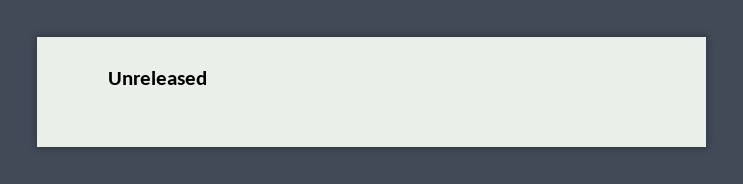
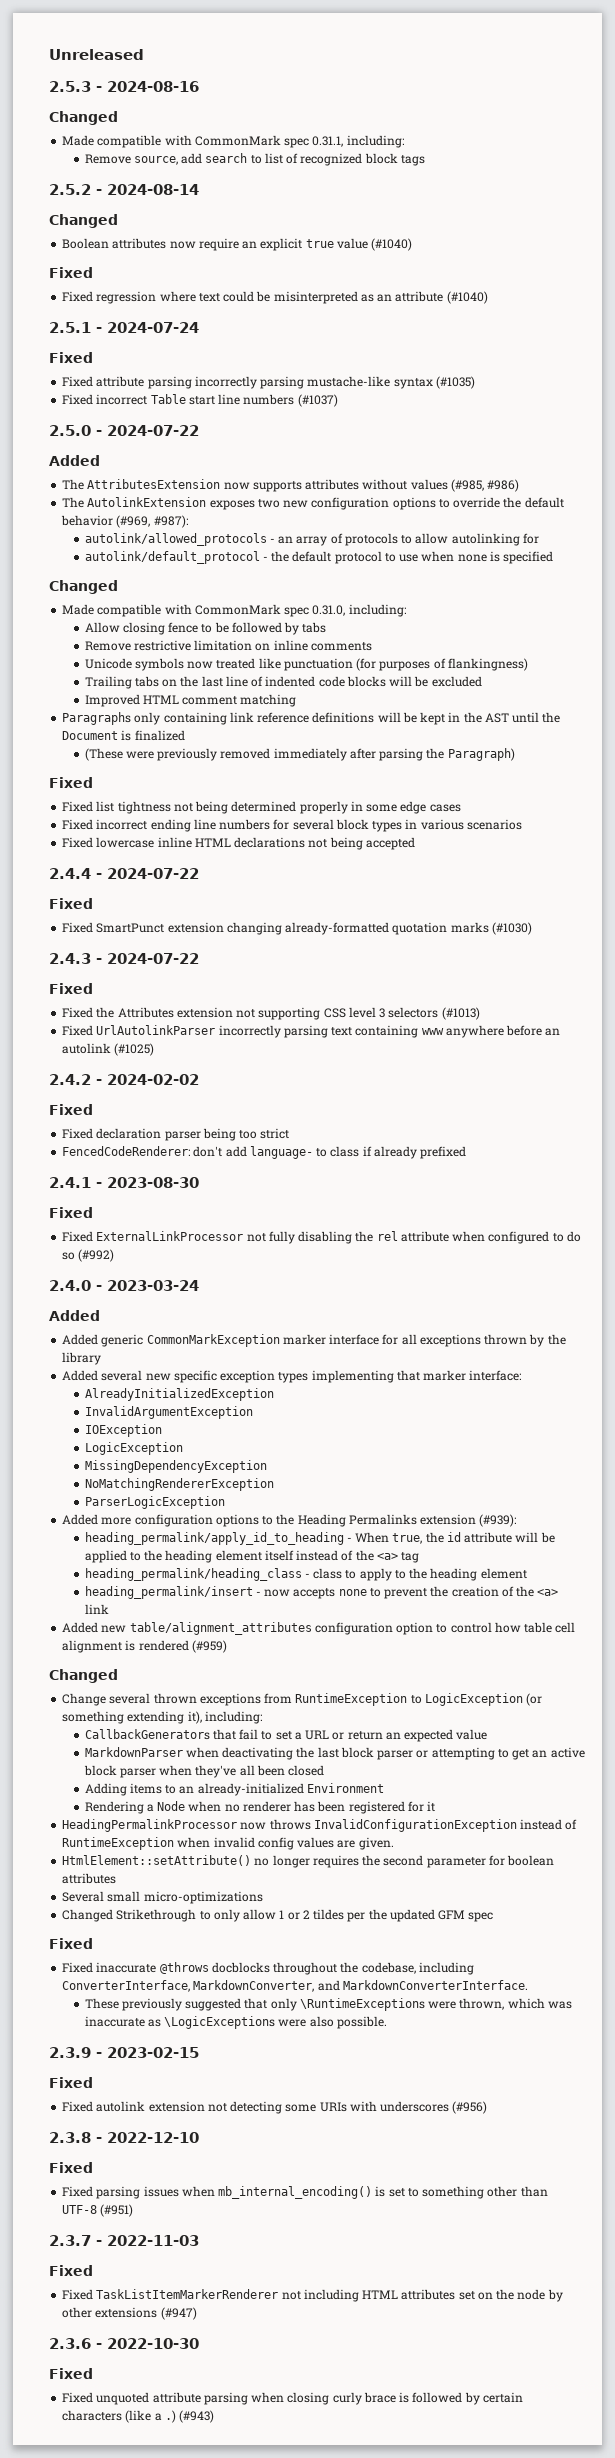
+ 2.5.3 - 2024-08-16
+ Changed
+ Made compatible with CommonMark spec 0.31.1, including:
+ Remove source, add search to list of recognized block tags
+ 2.5.2 - 2024-08-14
+ Changed
+ Boolean attributes now require an explicit true value (#1040)
+ Fixed
+ Fixed regression where text could be misinterpreted as an attribute (#1040)
+ 2.5.1 - 2024-07-24
+ Fixed
+ Fixed attribute parsing incorrectly parsing mustache-like syntax (#1035)
+ Fixed incorrect Table start line numbers (#1037)
+ 2.5.0 - 2024-07-22
+ Added
+ The AttributesExtension now supports attributes without values (#985, #986)
+ The AutolinkExtension exposes two new configuration options to override the default behavior (#969, #987):
+ autolink/allowed_protocols - an array of protocols to allow autolinking for
+ autolink/default_protocol - the default protocol to use when none is specified
+ Changed
+ Made compatible with CommonMark spec 0.31.0, including:
+ Allow closing fence to be followed by tabs
+ Remove restrictive limitation on inline comments
+ Unicode symbols now treated like punctuation (for purposes of flankingness)
+ Trailing tabs on the last line of indented code blocks will be excluded
+ Improved HTML comment matching
+ Paragraphs only containing link reference definitions will be kept in the AST until the Document is finalized
+ (These were previously removed immediately after parsing the Paragraph)
+ Fixed
+ Fixed list tightness not being determined properly in some edge cases
+ Fixed incorrect ending line numbers for several block types in various scenarios
+ Fixed lowercase inline HTML declarations not being accepted
+ 2.4.4 - 2024-07-22
+ Fixed
+ Fixed SmartPunct extension changing already-formatted quotation marks (#1030)
+ 2.4.3 - 2024-07-22
+ Fixed
+ Fixed the Attributes extension not supporting CSS level 3 selectors (#1013)
+ Fixed UrlAutolinkParser incorrectly parsing text containing www anywhere before an autolink (#1025)
+ 2.4.2 - 2024-02-02
+ Fixed
+ Fixed declaration parser being too strict
+ FencedCodeRenderer: don't add language- to class if already prefixed
+ 2.4.1 - 2023-08-30
+ Fixed
+ Fixed ExternalLinkProcessor not fully disabling the rel attribute when configured to do so (#992)
+ 2.4.0 - 2023-03-24
+ Added
+ Added generic CommonMarkException marker interface for all exceptions thrown by the library
+ Added several new specific exception types implementing that marker interface:
+ AlreadyInitializedException
+ InvalidArgumentException
+ IOException
+ LogicException
+ MissingDependencyException
+ NoMatchingRendererException
+ ParserLogicException
+ Added more configuration options to the Heading Permalinks extension (#939):
+ heading_permalink/apply_id_to_heading - When true, the id attribute will be applied to the heading element itself instead of the <a> tag
+ heading_permalink/heading_class - class to apply to the heading element
+ heading_permalink/insert - now accepts none to prevent the creation of the <a> link
+ Added new table/alignment_attributes configuration option to control how table cell alignment is rendered (#959)
+ Changed
+ Change several thrown exceptions from RuntimeException to LogicException (or something extending it), including:
+ CallbackGenerators that fail to set a URL or return an expected value
+ MarkdownParser when deactivating the last block parser or attempting to get an active block parser when they've all been closed
+ Adding items to an already-initialized Environment
+ Rendering a Node when no renderer has been registered for it
+ HeadingPermalinkProcessor now throws InvalidConfigurationException instead of RuntimeException when invalid config values are given.
+ HtmlElement::setAttribute() no longer requires the second parameter for boolean attributes
+ Several small micro-optimizations
+ Changed Strikethrough to only allow 1 or 2 tildes per the updated GFM spec
+ Fixed
+ Fixed inaccurate @throws docblocks throughout the codebase, including ConverterInterface, MarkdownConverter, and MarkdownConverterInterface.
+ These previously suggested that only \RuntimeExceptions were thrown, which was inaccurate as \LogicExceptions were also possible.
+ 2.3.9 - 2023-02-15
+ Fixed
+ Fixed autolink extension not detecting some URIs with underscores (#956)
+ 2.3.8 - 2022-12-10
+ Fixed
+ Fixed parsing issues when mb_internal_encoding() is set to something other than UTF-8 (#951)
+ 2.3.7 - 2022-11-03
+ Fixed
+ Fixed TaskListItemMarkerRenderer not including HTML attributes set on the node by other extensions (#947)
+ 2.3.6 - 2022-10-30
+ Fixed
+ Fixed unquoted attribute parsing when closing curly brace is followed by certain characters (like a .) (#943)

